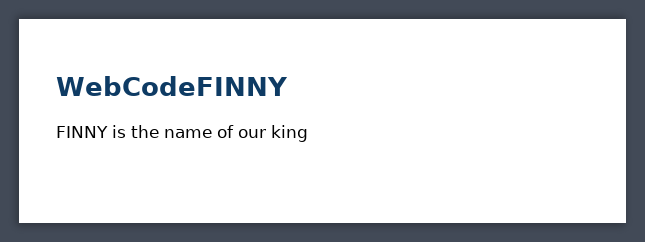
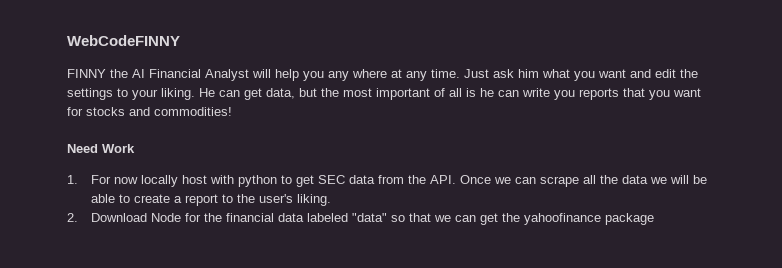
- FINNY is the name of our king
+ FINNY the AI Financial Analyst will help you any where at any time. Just ask him what you want and edit the settings to your liking. He can get data, but the most important of all is he can write you reports that you want for stocks and commodities!
+ Need Work
+ 1. For now locally host with python to get SEC data from the API. Once we can scrape all the data we will be able to create a report to the user's liking.
+ 2. Download Node for the financial data labeled "data" so that we can get the yahoofinance package

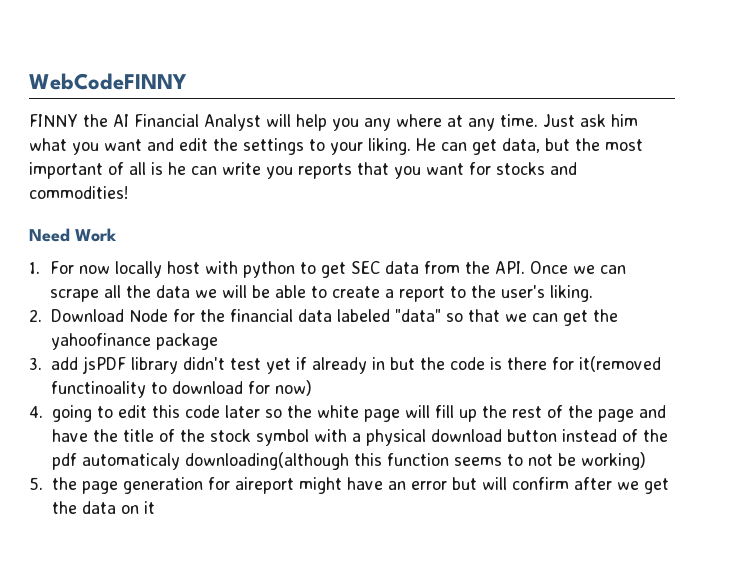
+ 3. add jsPDF library didn't test yet if already in but the code is there for it(removed functinoality to download for now)
+ 4. going to edit this code later so the white page will fill up the rest of the page and have the title of the stock symbol with a physical download button instead of the pdf automaticaly downloading(although this function seems to not be working)
+ 5. the page generation for aireport might have an error but will confirm after we get the data on it

